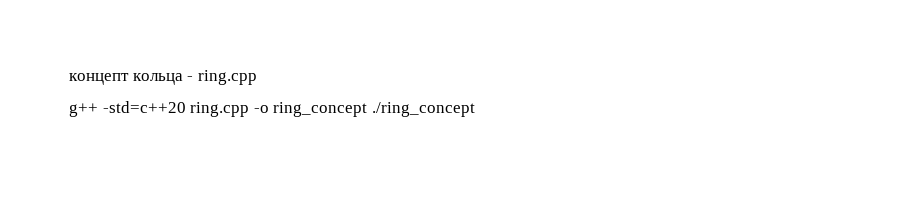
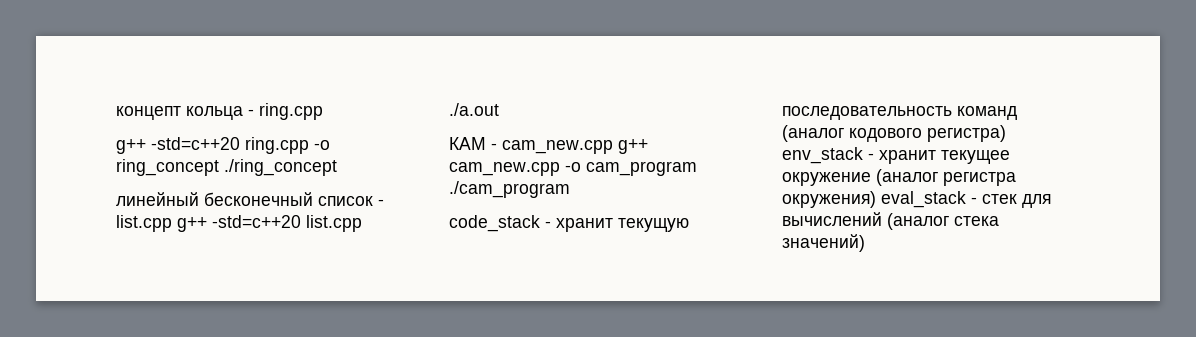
+ линейный бесконечный список - list.cpp g++ -std=c++20 list.cpp ./a.out
+ КАМ - cam_new.cpp g++ cam_new.cpp -o cam_program ./cam_program
+ code_stack - хранит текущую последовательность команд (аналог кодового регистра) env_stack - хранит текущее окружение (аналог регистра окружения) eval_stack - стек для вычислений (аналог стека значений)

